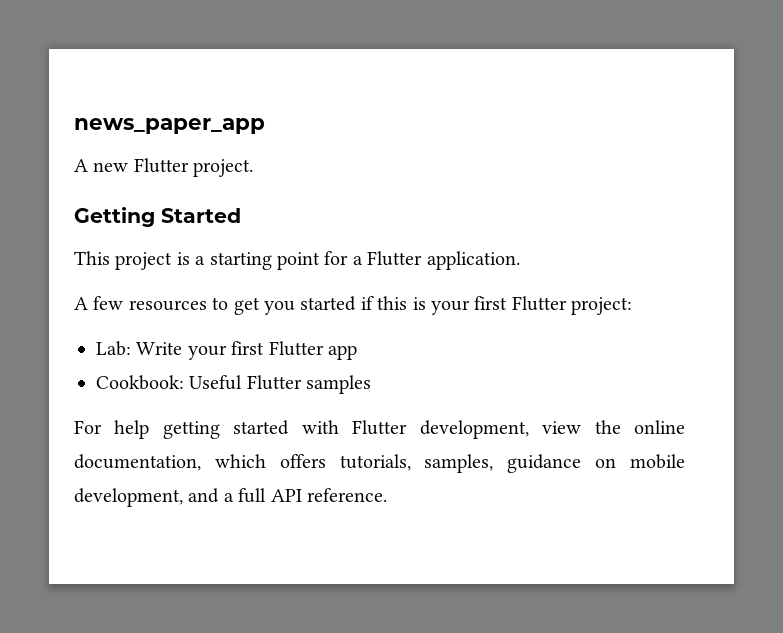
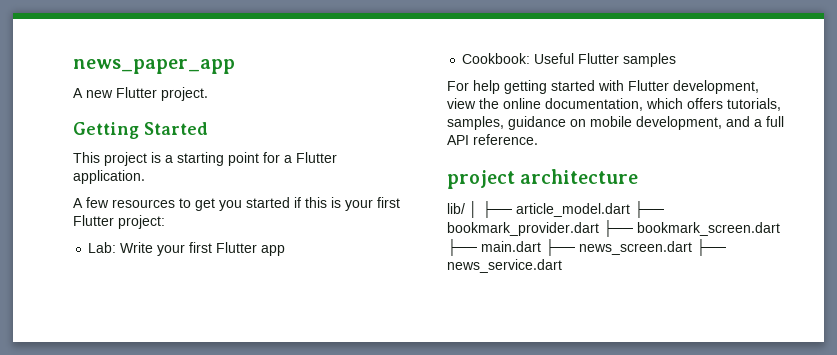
+ project architecture
+ lib/ │ ├── article_model.dart ├── bookmark_provider.dart ├── bookmark_screen.dart ├── main.dart ├── news_screen.dart ├── news_service.dart

